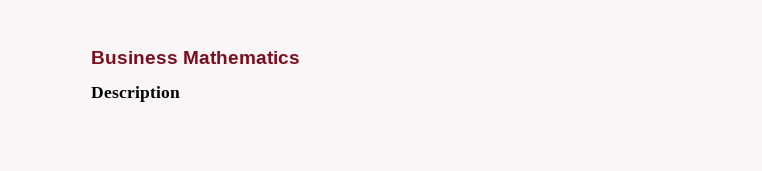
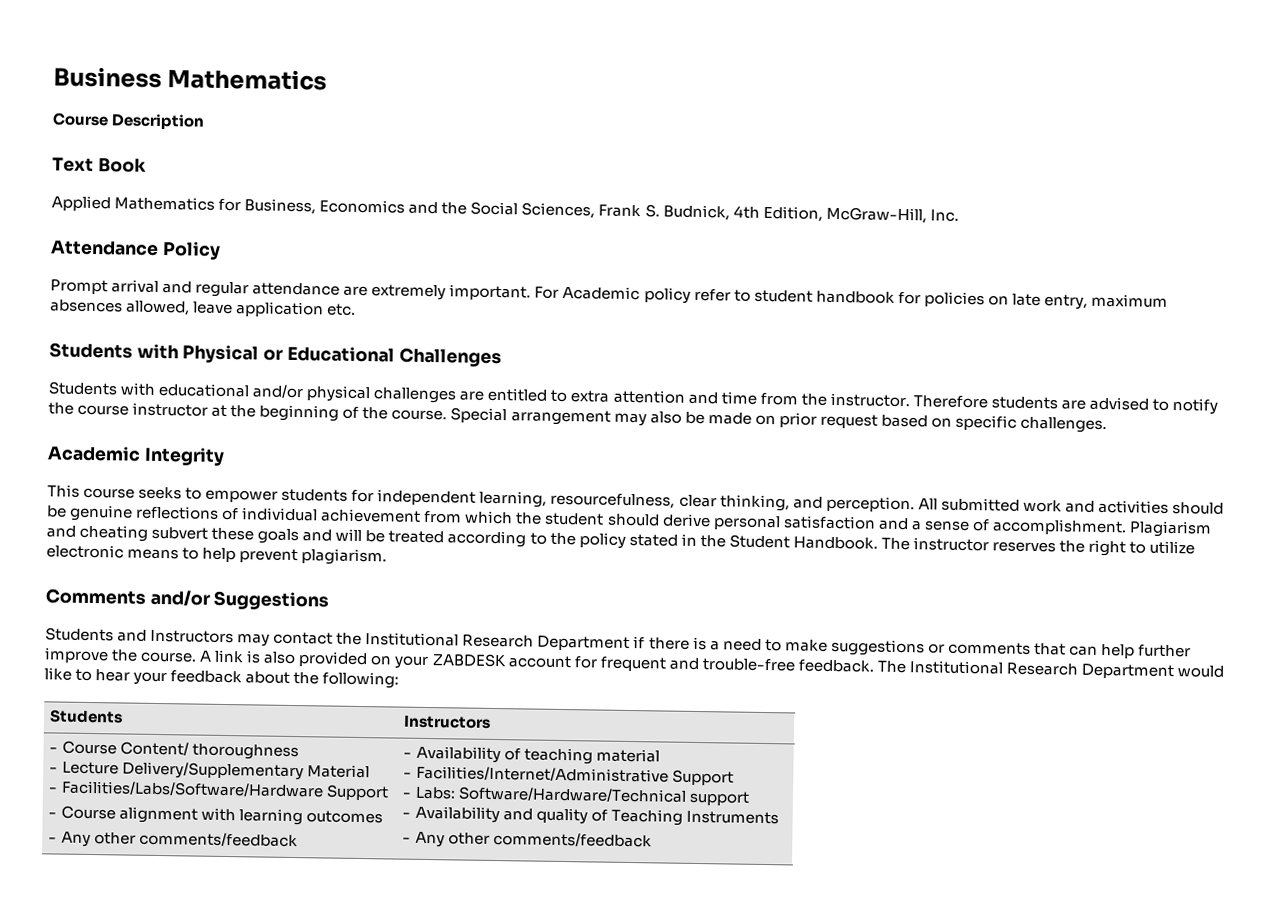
- Description
+ Course Description
+ Text Book
+ Applied Mathematics for Business, Economics and the Social Sciences, Frank S. Budnick, 4th Edition, McGraw-Hill, Inc.
+ Attendance Policy
+ Prompt arrival and regular attendance are extremely important. For Academic policy refer to student handbook for policies on late entry, maximum absences allowed, leave application etc.
+ Students with Physical or Educational Challenges
+ Students with educational and/or physical challenges are entitled to extra attention and time from the instructor. Therefore students are advised to notify the course instructor at the beginning of the course. Special arrangement may also be made on prior request based on specific challenges.
+ Academic Integrity
+ This course seeks to empower students for independent learning, resourcefulness, clear thinking, and perception. All submitted work and activities should be genuine reflections of individual achievement from which the student should derive personal satisfaction and a sense of accomplishment. Plagiarism and cheating subvert these goals and will be treated according to the policy stated in the Student Handbook. The instructor reserves the right to utilize electronic means to help prevent plagiarism.
+ Comments and/or Suggestions
+ Students and Instructors may contact the Institutional Research Department if there is a need to make suggestions or comments that can help further improve the course. A link is also provided on your ZABDESK account for frequent and trouble-free feedback. The Institutional Research Department would like to hear your feedback about the following:
+ Students | Instructors
+ - Course Content/ thoroughness
+ - Lecture Delivery/Supplementary Material
+ - Facilities/Labs/Software/Hardware Support
+ - Course alignment with learning outcomes
+ - Any other comments/feedback | - Availability of teaching material
+ - Facilities/Internet/Administrative Support
+ - Labs: Software/Hardware/Technical support
+ - Availability and quality of Teaching Instruments
+ - Any other comments/feedback

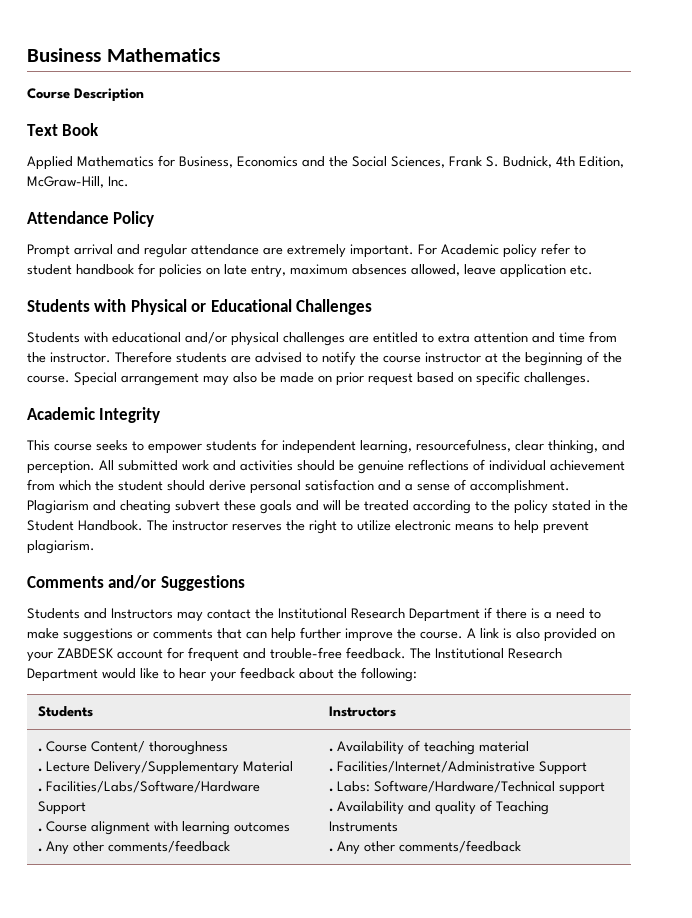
- - Course Content/ thoroughness
+ . Course Content/ thoroughness
- - Lecture Delivery/Supplementary Material
+ . Lecture Delivery/Supplementary Material
- - Facilities/Labs/Software/Hardware Support
+ . Facilities/Labs/Software/Hardware Support
- - Course alignment with learning outcomes
- - Any other comments/feedback
+ . Course alignment with learning outcomes
+ . Any other comments/feedback
- - Availability of teaching material
+ . Availability of teaching material
- - Facilities/Internet/Administrative Support
+ . Facilities/Internet/Administrative Support
- - Labs: Software/Hardware/Technical support
+ . Labs: Software/Hardware/Technical support
- - Availability and quality of Teaching Instruments
- - Any other comments/feedback
+ . Availability and quality of Teaching Instruments
+ . Any other comments/feedback

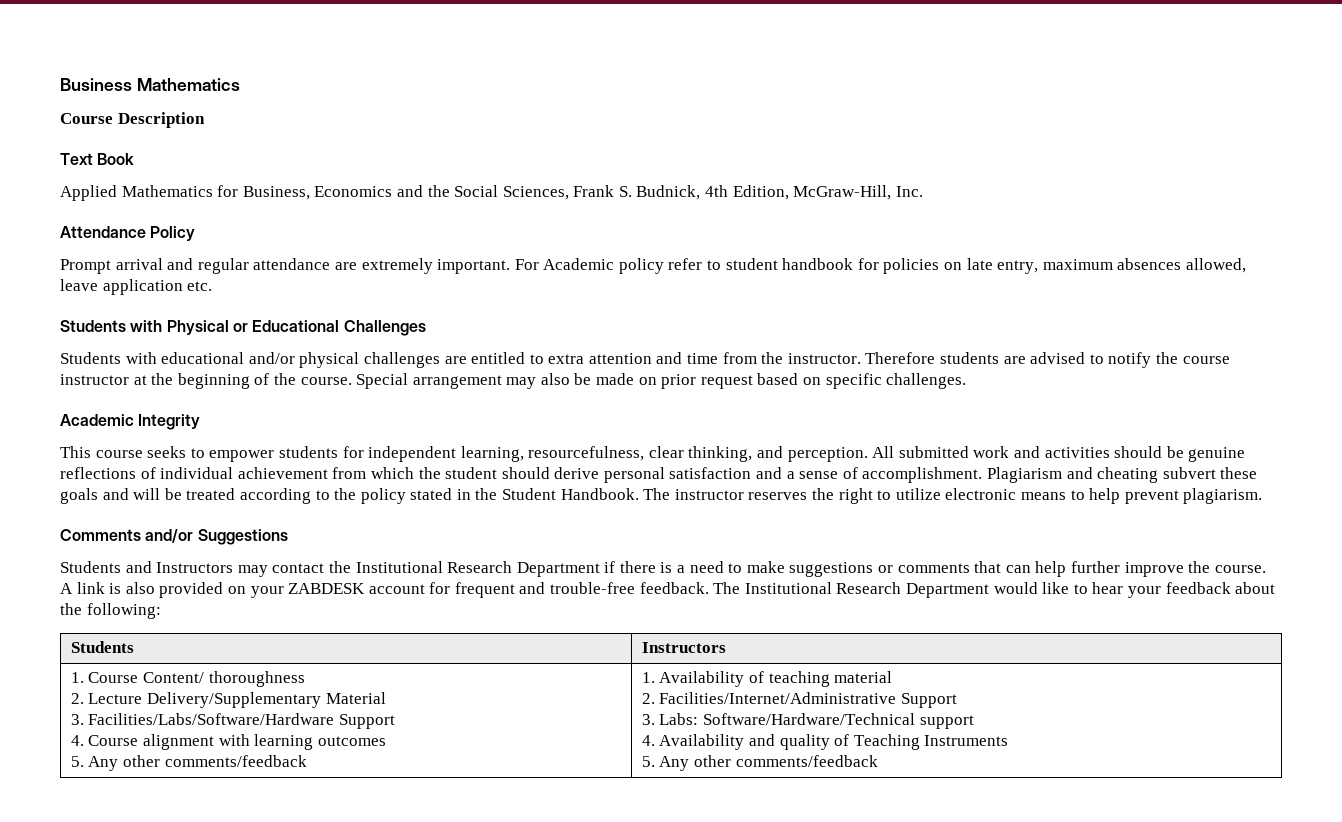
- . Course Content/ thoroughness
+ 1. Course Content/ thoroughness
- . Lecture Delivery/Supplementary Material
+ 2. Lecture Delivery/Supplementary Material
- . Facilities/Labs/Software/Hardware Support
+ 3. Facilities/Labs/Software/Hardware Support
- . Course alignment with learning outcomes
- . Any other comments/feedback
+ 4. Course alignment with learning outcomes
+ 5. Any other comments/feedback
- . Availability of teaching material
+ 1. Availability of teaching material
- . Facilities/Internet/Administrative Support
+ 2. Facilities/Internet/Administrative Support
- . Labs: Software/Hardware/Technical support
+ 3. Labs: Software/Hardware/Technical support
- . Availability and quality of Teaching Instruments
- . Any other comments/feedback
+ 4. Availability and quality of Teaching Instruments
+ 5. Any other comments/feedback

